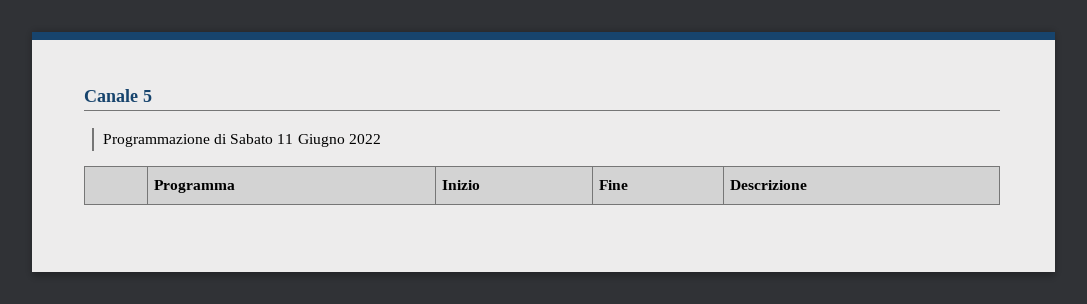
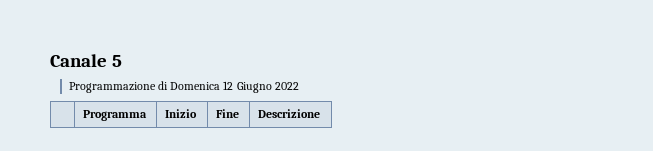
- Programmazione di Sabato 11 Giugno 2022
+ Programmazione di Domenica 12 Giugno 2022

